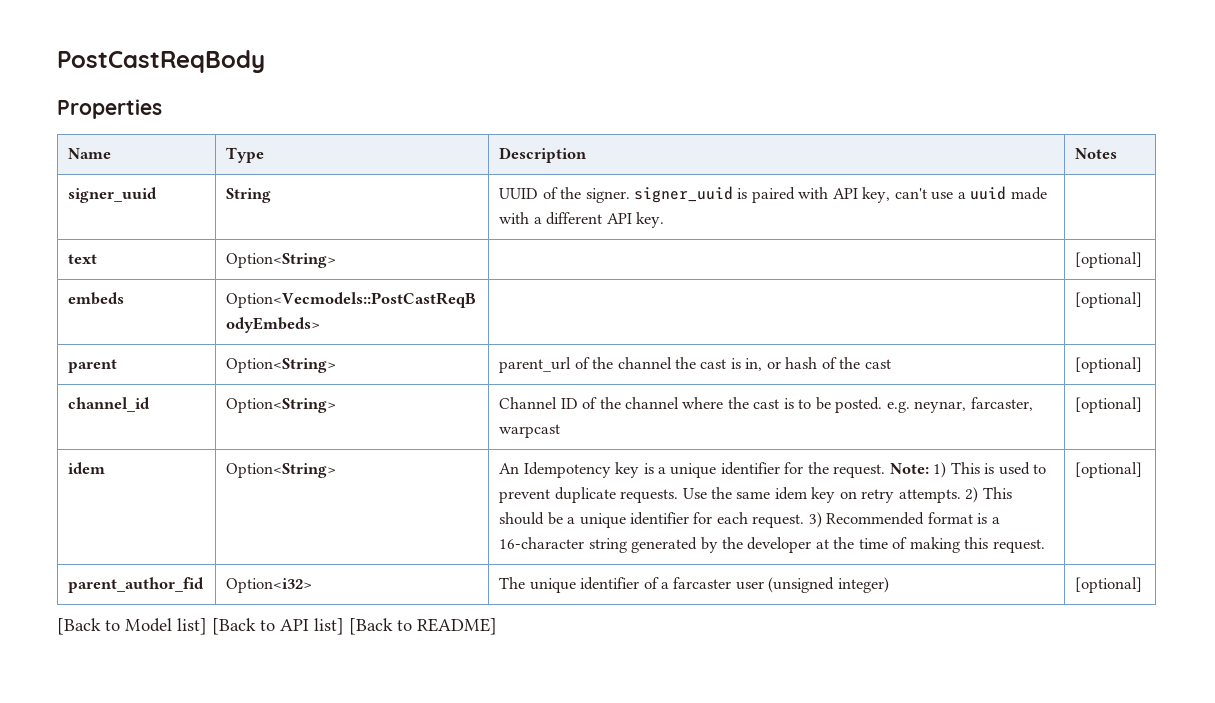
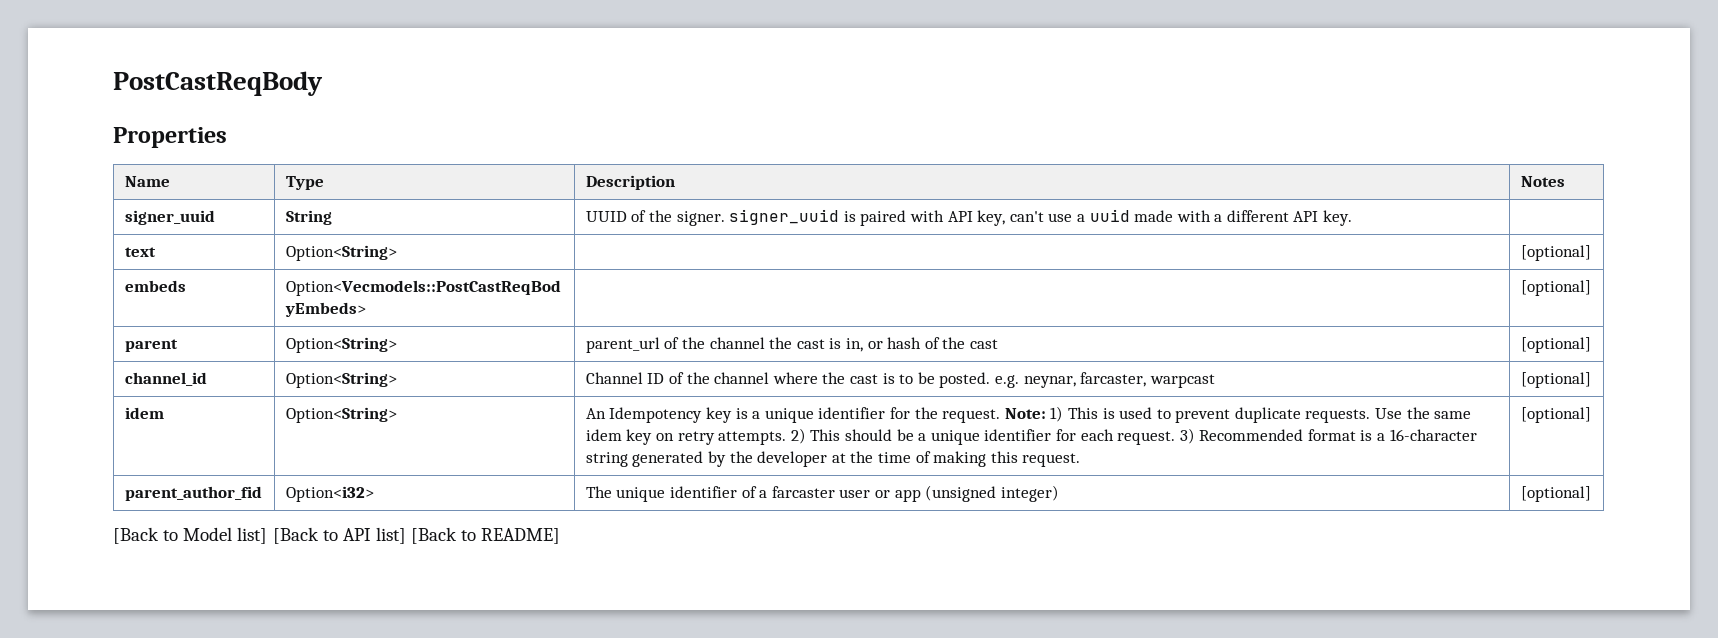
- parent_author_fid | Option<i32> | The unique identifier of a farcaster user (unsigned integer) | [optional]
+ parent_author_fid | Option<i32> | The unique identifier of a farcaster user or app (unsigned integer) | [optional]

